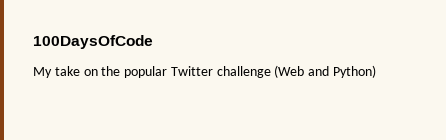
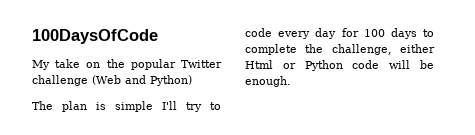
+ The plan is simple I'll try to code every day for 100 days to complete the challenge, either Html or Python code will be enough.

